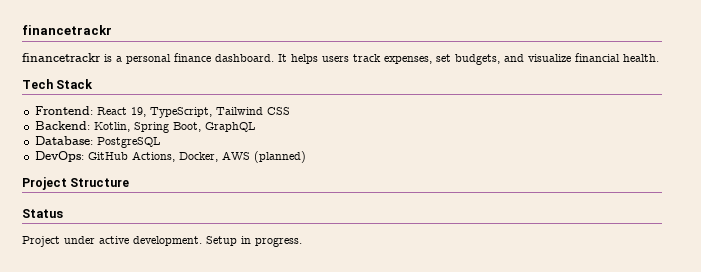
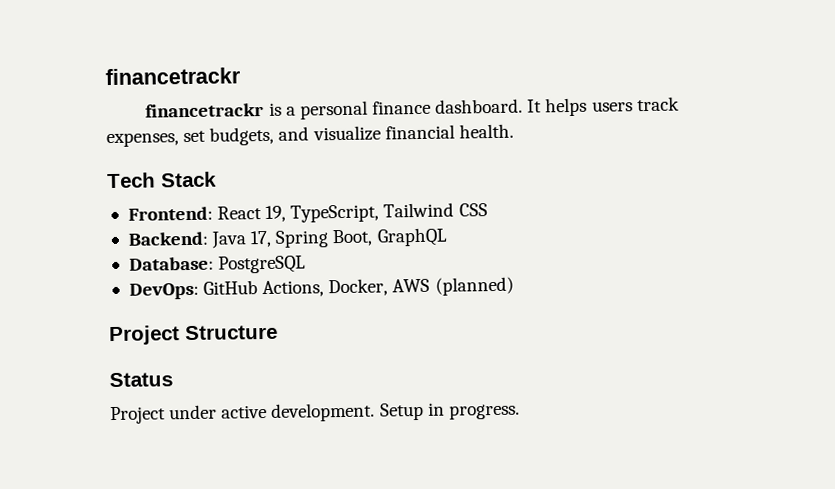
- Backend: Kotlin, Spring Boot, GraphQL
+ Backend: Java 17, Spring Boot, GraphQL

